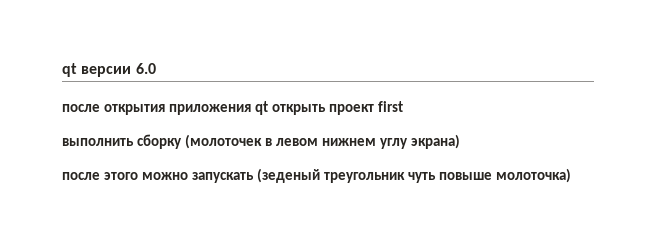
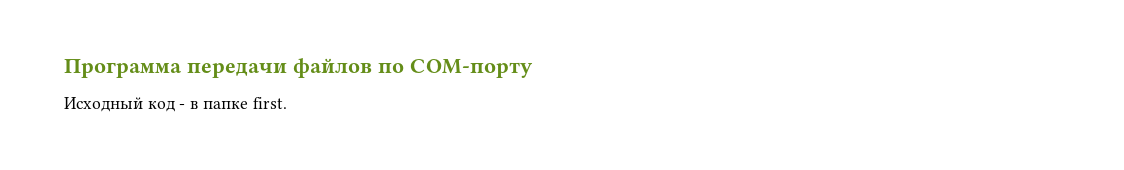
- qt версии 6.0
- после открытия приложения qt открыть проект first
- выполнить сборку (молоточек в левом нижнем углу экрана)
- после этого можно запускать (зеденый треугольник чуть повыше молоточка)
+ Программа передачи файлов по COM-порту
+ Исходный код - в папке first.

